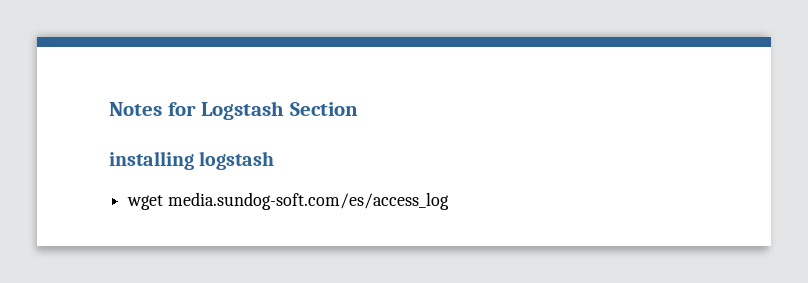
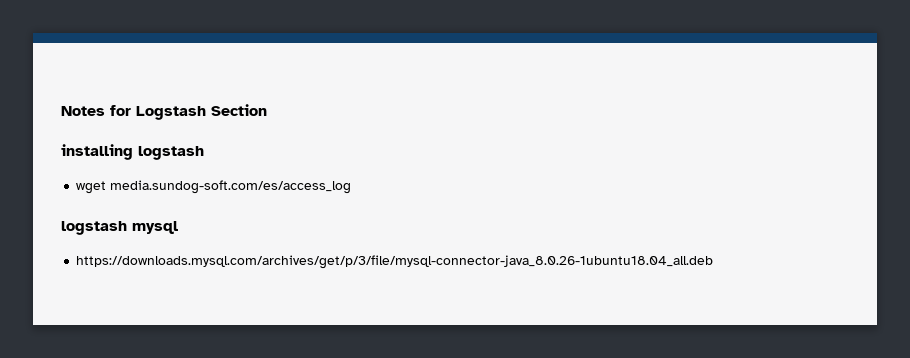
+ logstash mysql
+ https://downloads.mysql.com/archives/get/p/3/file/mysql-connector-java_8.0.26-1ubuntu18.04_all.deb

